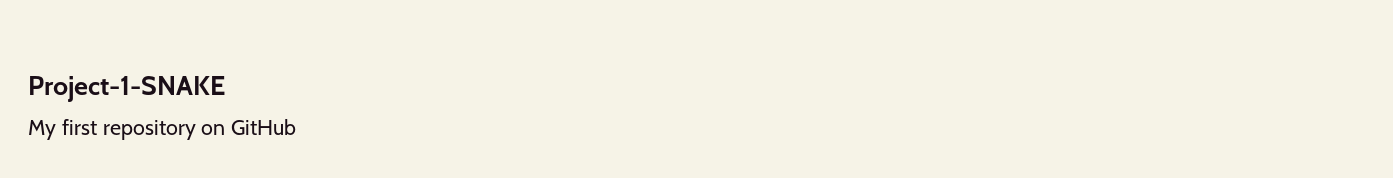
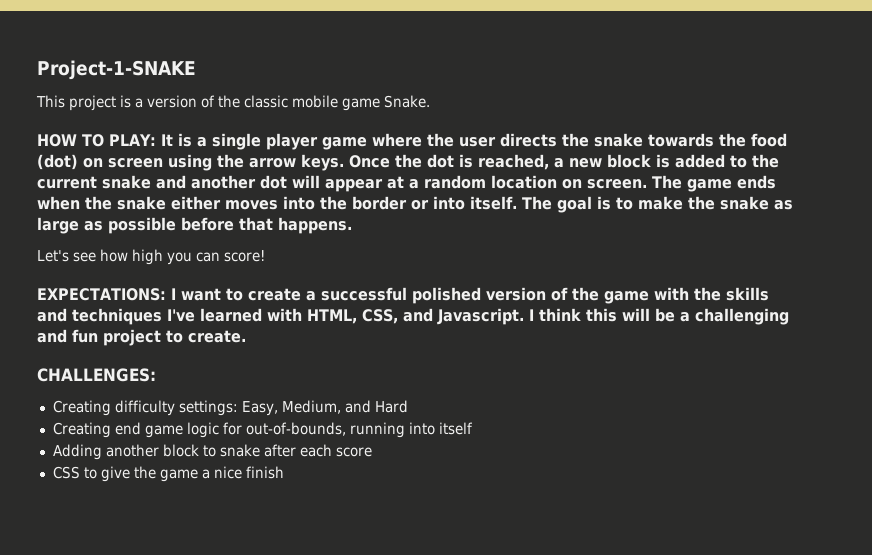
- My first repository on GitHub
+ This project is a version of the classic mobile game Snake.
+ HOW TO PLAY: It is a single player game where the user directs the snake towards the food (dot) on screen using the arrow keys. Once the dot is reached, a new block is added to the current snake and another dot will appear at a random location on screen. The game ends when the snake either moves into the border or into itself. The goal is to make the snake as large as possible before that happens.
+ Let's see how high you can score!
+ EXPECTATIONS: I want to create a successful polished version of the game with the skills and techniques I've learned with HTML, CSS, and Javascript. I think this will be a challenging and fun project to create.
+ CHALLENGES:
+ Creating difficulty settings: Easy, Medium, and Hard
+ Creating end game logic for out-of-bounds, running into itself
+ Adding another block to snake after each score
+ CSS to give the game a nice finish

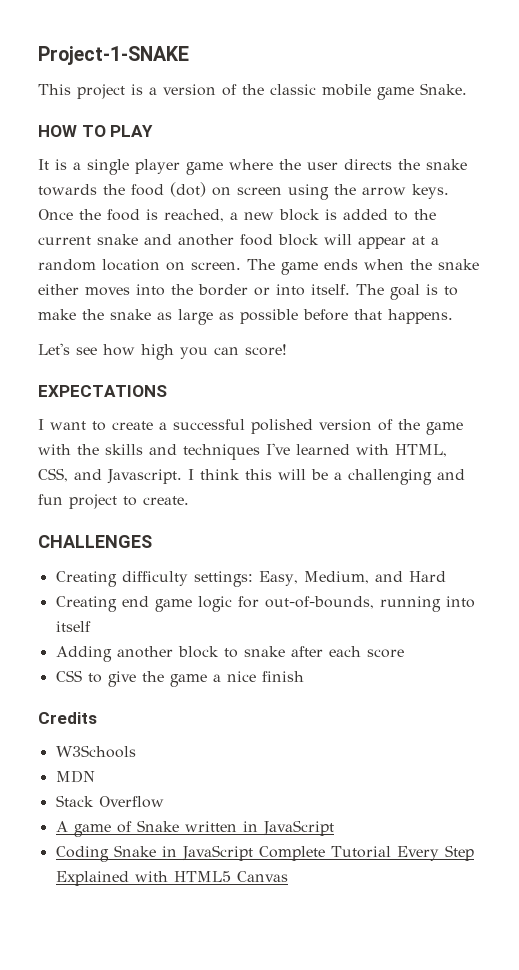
- HOW TO PLAY: It is a single player game where the user directs the snake towards the food (dot) on screen using the arrow keys.
+ HOW TO PLAY
+ It is a single player game where the user directs the snake towards the food (dot) on screen using the arrow keys.
- Once the dot is reached, a new block is added to the current snake and another dot will appear at a random location on screen.
+ Once the food is reached, a new block is added to the current snake and another food block will appear at a random location on screen.
- EXPECTATIONS: I want to create a successful polished version of the game with the skills and techniques I've learned with HTML, CSS, and Javascript.
+ EXPECTATIONS
+ I want to create a successful polished version of the game with the skills and techniques I've learned with HTML, CSS, and Javascript.
- CHALLENGES:
+ CHALLENGES
+ Credits
+ W3Schools
+ MDN
+ Stack Overflow
+ A game of Snake written in JavaScript
+ Coding Snake in JavaScript Complete Tutorial Every Step Explained with HTML5 Canvas

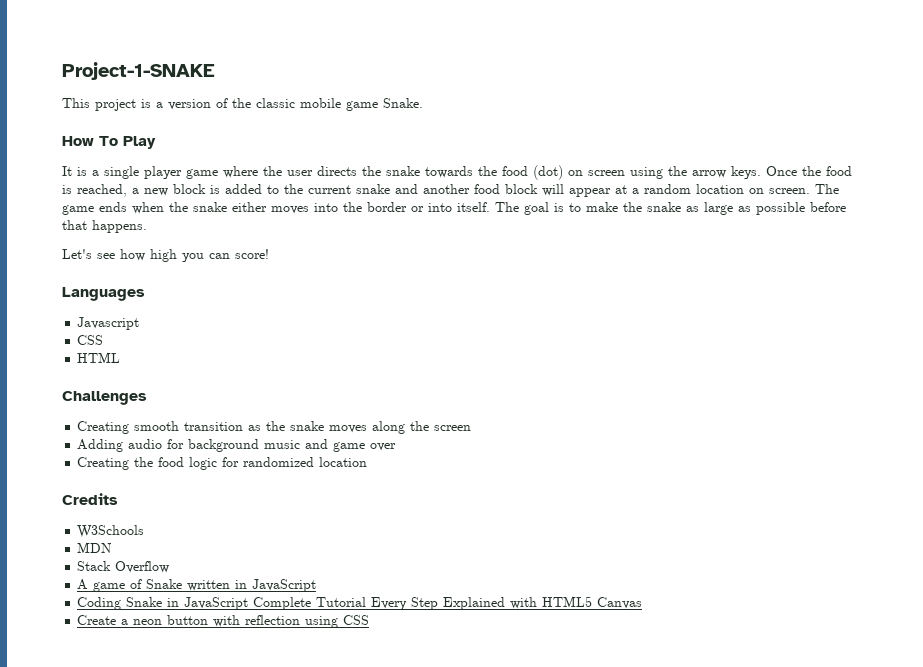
- HOW TO PLAY
+ How To Play
- EXPECTATIONS
- I want to create a successful polished version of the game with the skills and techniques I've learned with HTML, CSS, and Javascript. I think this will be a challenging and fun project to create.
- CHALLENGES
- Creating difficulty settings: Easy, Medium, and Hard
- Creating end game logic for out-of-bounds, running into itself
- Adding another block to snake after each score
- CSS to give the game a nice finish
+ Languages
+ Javascript
+ CSS
+ HTML
+ Challenges
+ Creating smooth transition as the snake moves along the screen
+ Adding audio for background music and game over
+ Creating the food logic for randomized location
+ Create a neon button with reflection using CSS

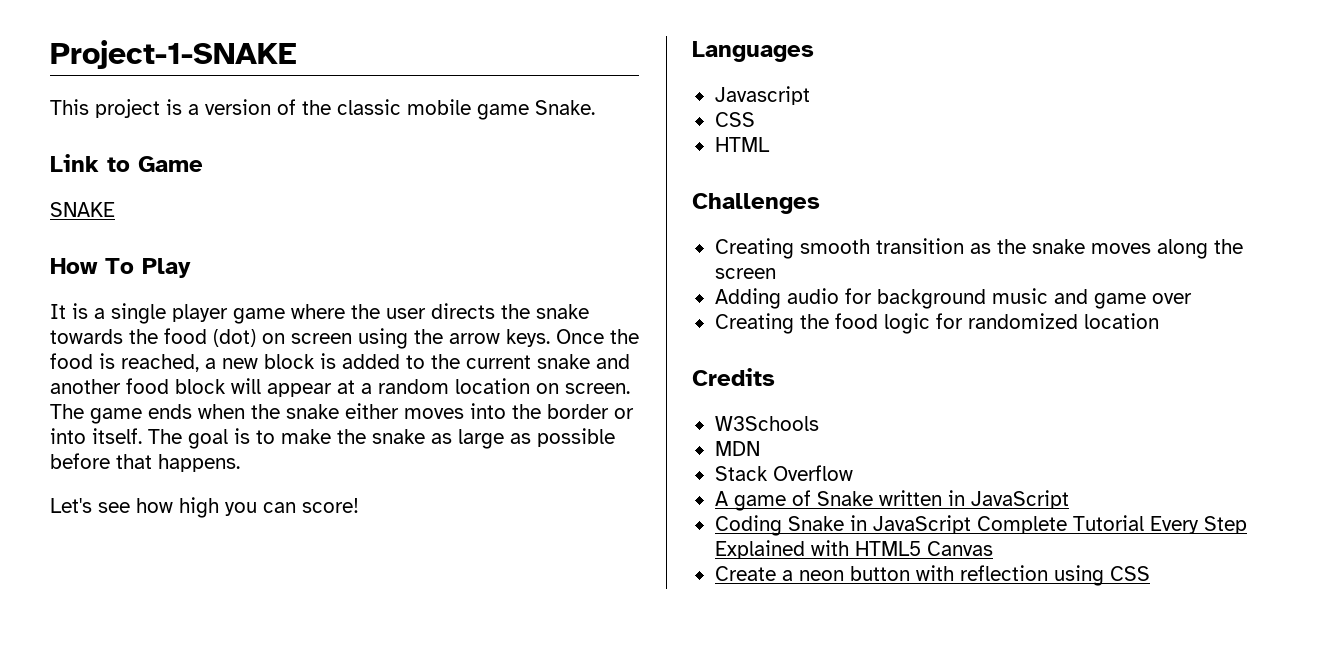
+ Link to Game
+ SNAKE

